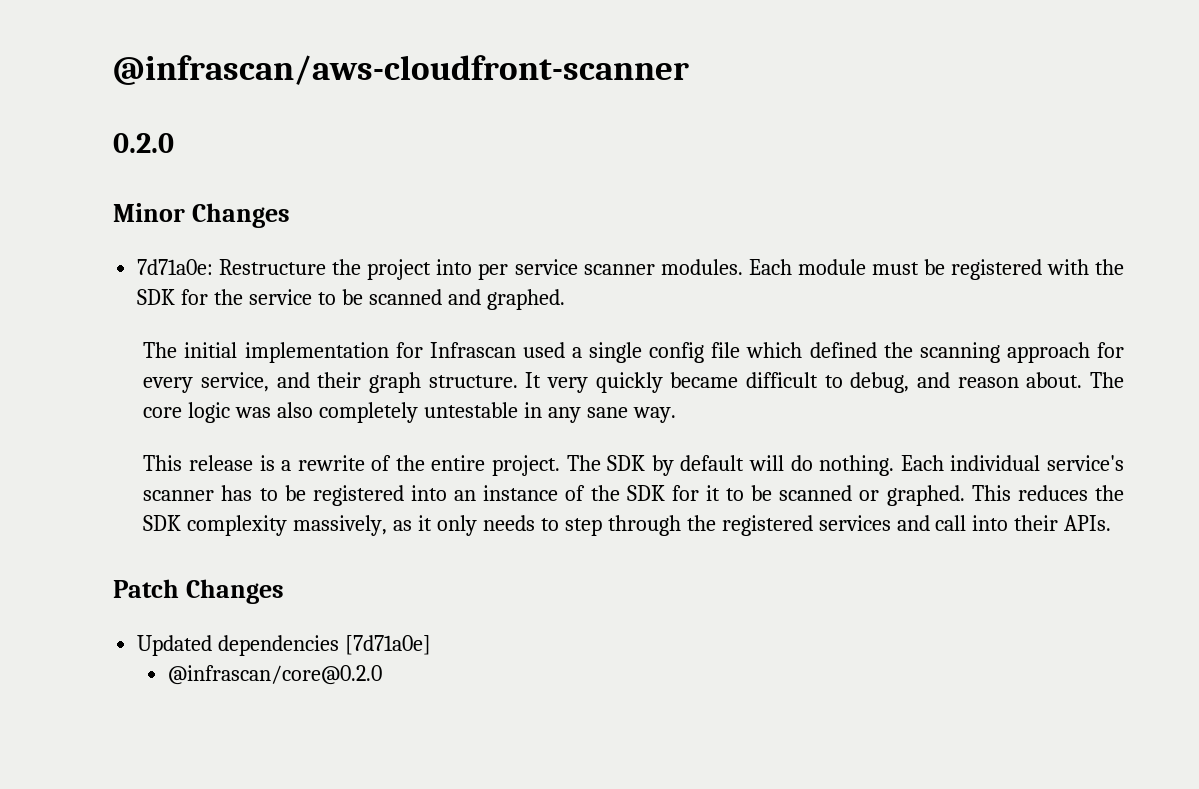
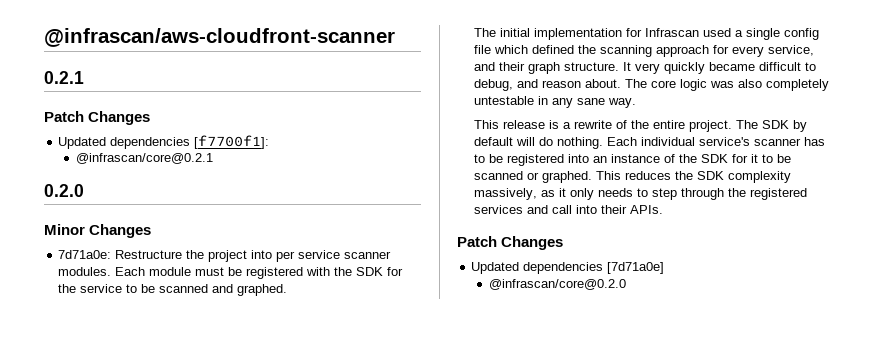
+ 0.2.1
+ Patch Changes
+ Updated dependencies [f7700f1]:
+ @infrascan/core@0.2.1

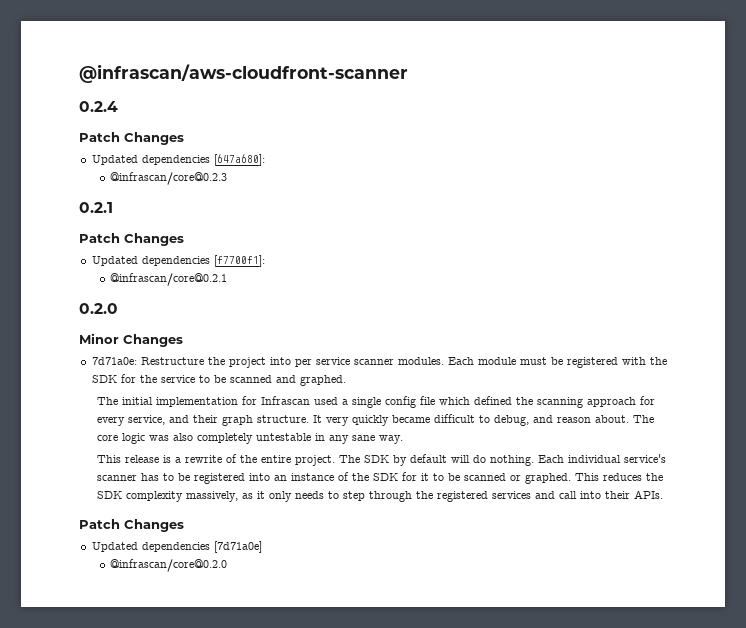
+ 0.2.4
+ Patch Changes
+ Updated dependencies [647a680]:
+ @infrascan/core@0.2.3

